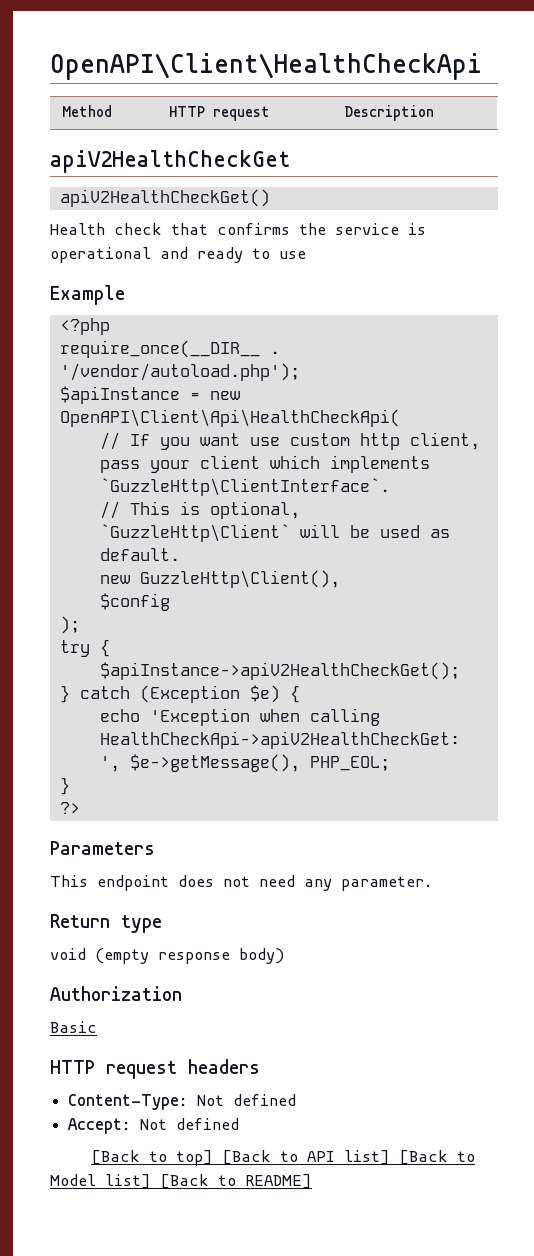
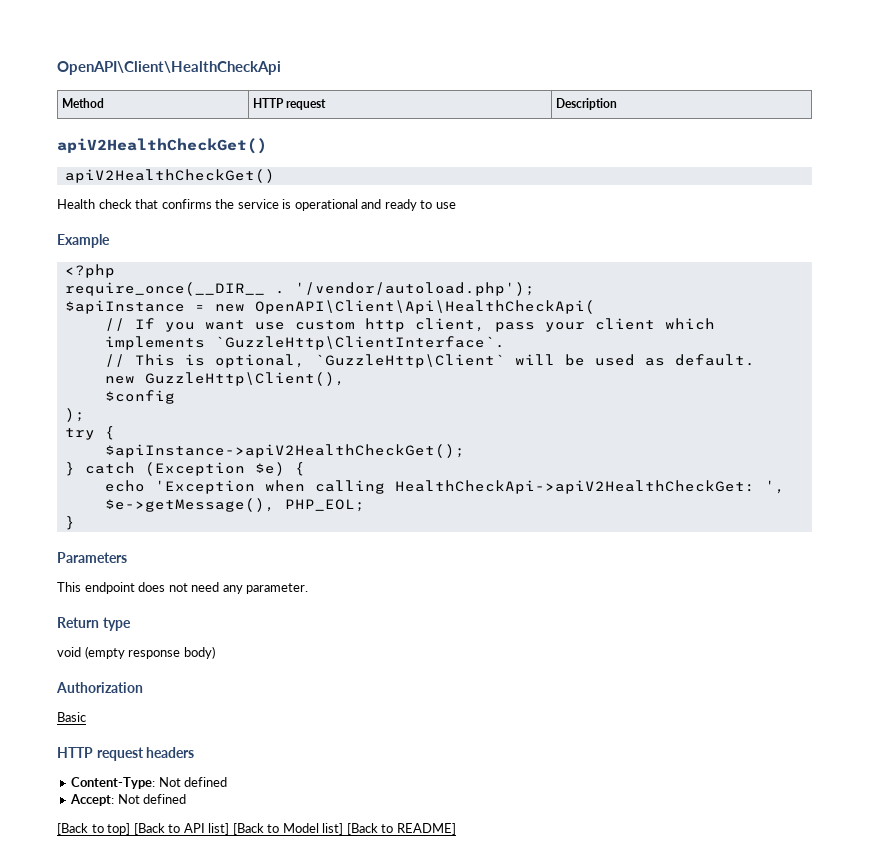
  Method | HTTP request | Description
- apiV2HealthCheckGet
+ apiV2HealthCheckGet()
- ?>

